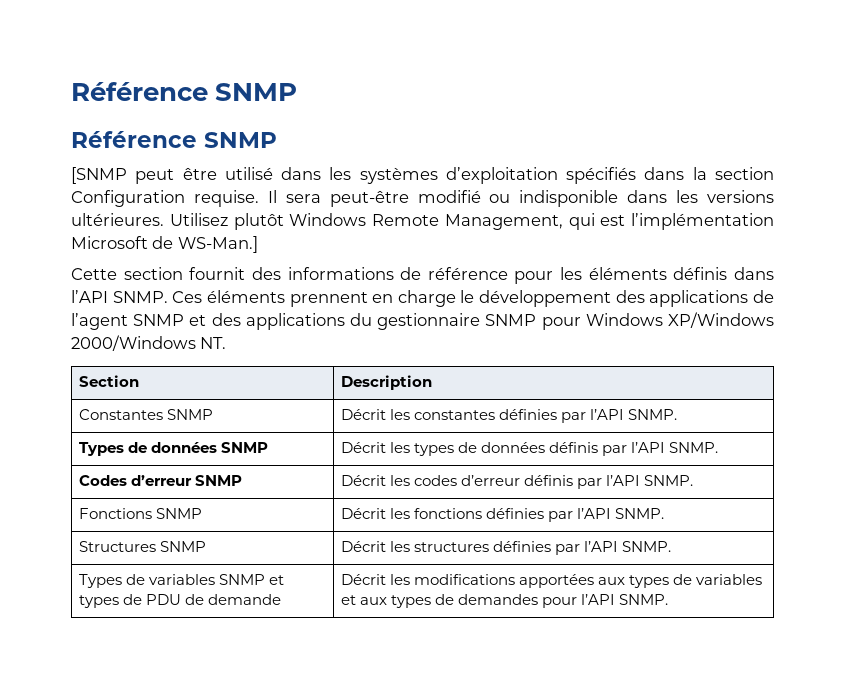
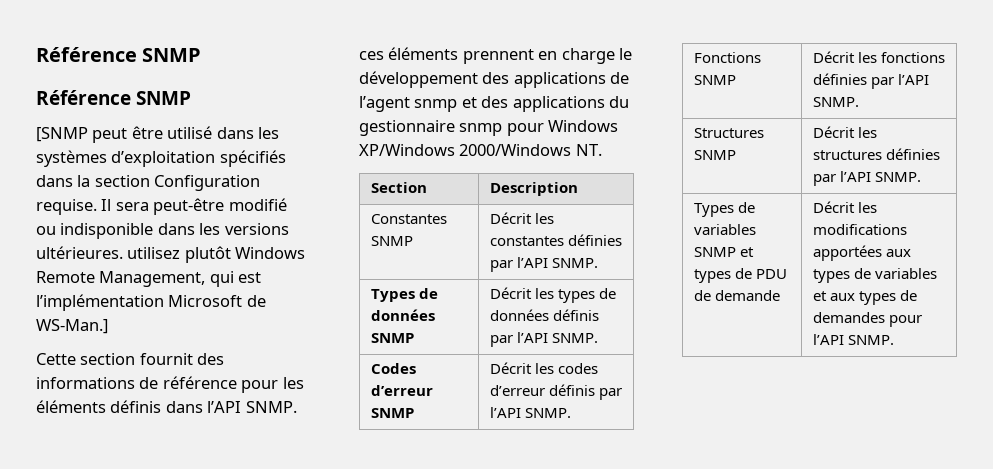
- Il sera peut-être modifié ou indisponible dans les versions ultérieures. Utilisez plutôt Windows Remote Management, qui est l’implémentation Microsoft de WS-Man.]
+ Il sera peut-être modifié ou indisponible dans les versions ultérieures. utilisez plutôt Windows Remote Management, qui est l’implémentation Microsoft de WS-Man.]
- Cette section fournit des informations de référence pour les éléments définis dans l’API SNMP. Ces éléments prennent en charge le développement des applications de l’agent SNMP et des applications du gestionnaire SNMP pour Windows XP/Windows 2000/Windows NT.
+ Cette section fournit des informations de référence pour les éléments définis dans l’API SNMP. ces éléments prennent en charge le développement des applications de l’agent snmp et des applications du gestionnaire snmp pour Windows XP/Windows 2000/Windows NT.

